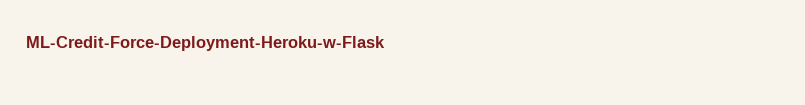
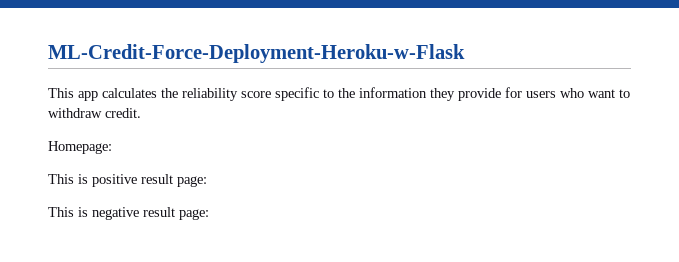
+ This app calculates the reliability score specific to the information they provide for users who want to withdraw credit.
+ Homepage:
+ This is positive result page:
+ This is negative result page:

